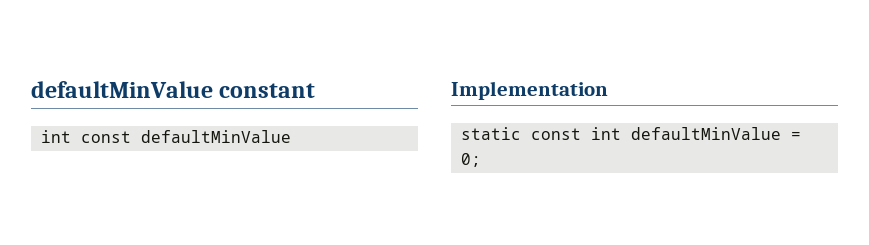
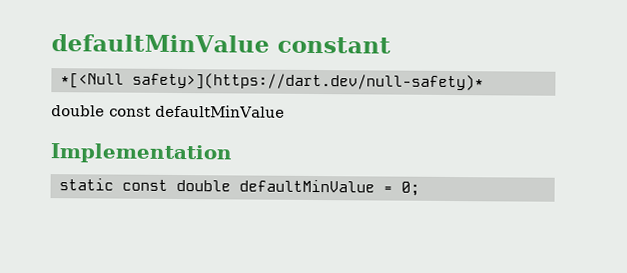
- int const defaultMinValue
+ *[<Null safety>](https://dart.dev/null-safety)*
+ double const defaultMinValue
- static const int defaultMinValue = 0;
+ static const double defaultMinValue = 0;

